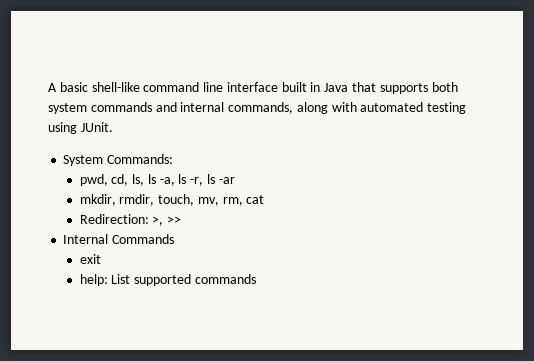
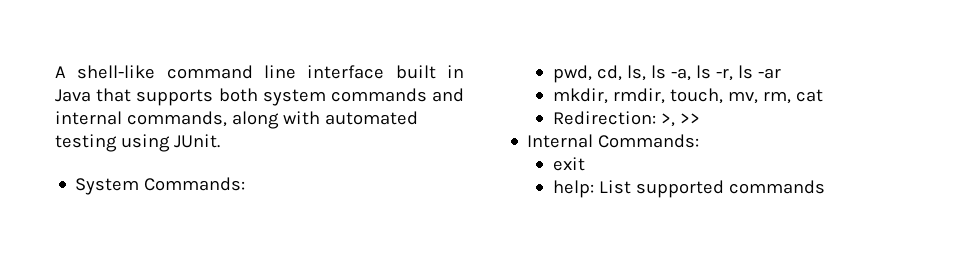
- A basic shell-like command line interface built in Java that supports both system commands and internal commands, along with automated testing using JUnit.
+ A shell-like command line interface built in Java that supports both system commands and internal commands, along with automated testing using JUnit.
- Internal Commands
+ Internal Commands:

